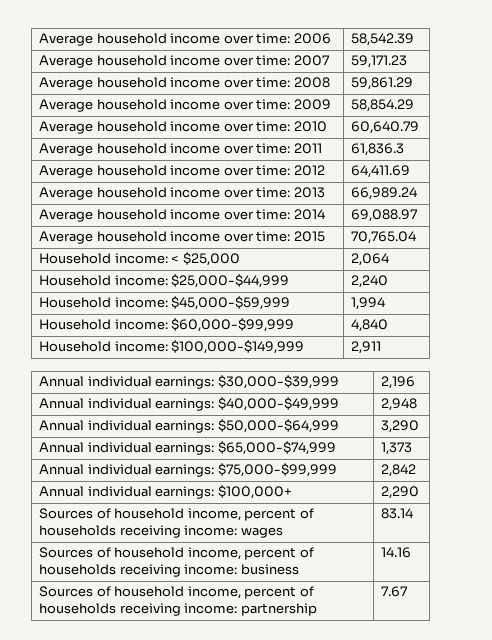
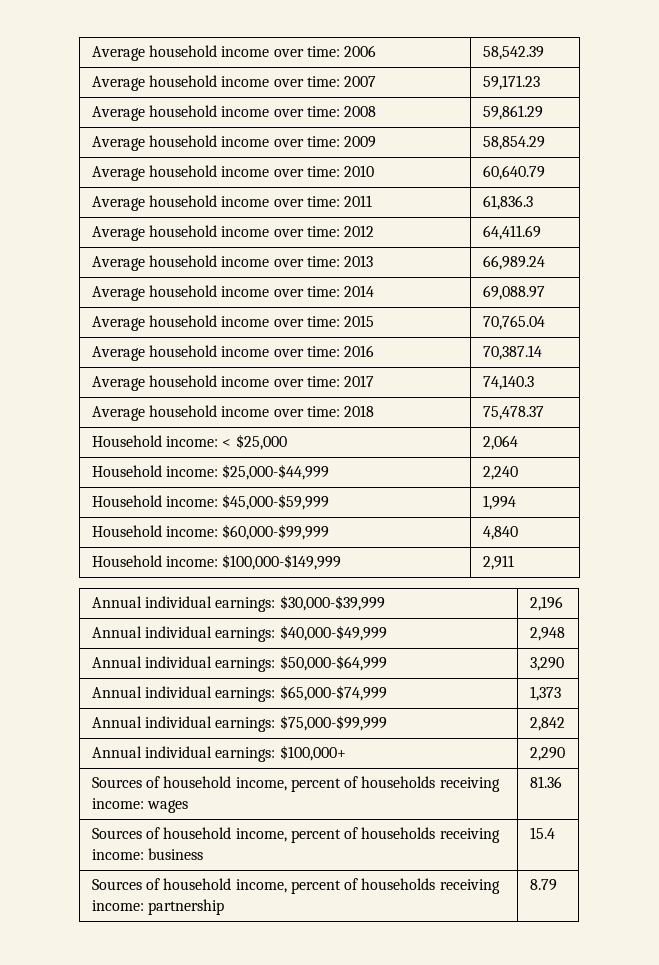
+ Average household income over time: 2016 | 70,387.14
+ Average household income over time: 2017 | 74,140.3
+ Average household income over time: 2018 | 75,478.37
- Sources of household income, percent of households receiving income: wages | 83.14
+ Sources of household income, percent of households receiving income: wages | 81.36
- Sources of household income, percent of households receiving income: business | 14.16
+ Sources of household income, percent of households receiving income: business | 15.4
- Sources of household income, percent of households receiving income: partnership | 7.67
+ Sources of household income, percent of households receiving income: partnership | 8.79

